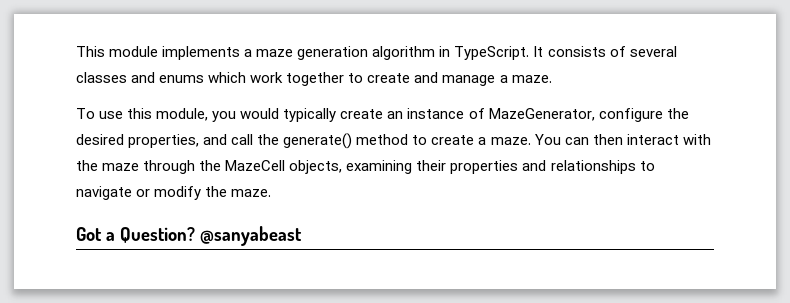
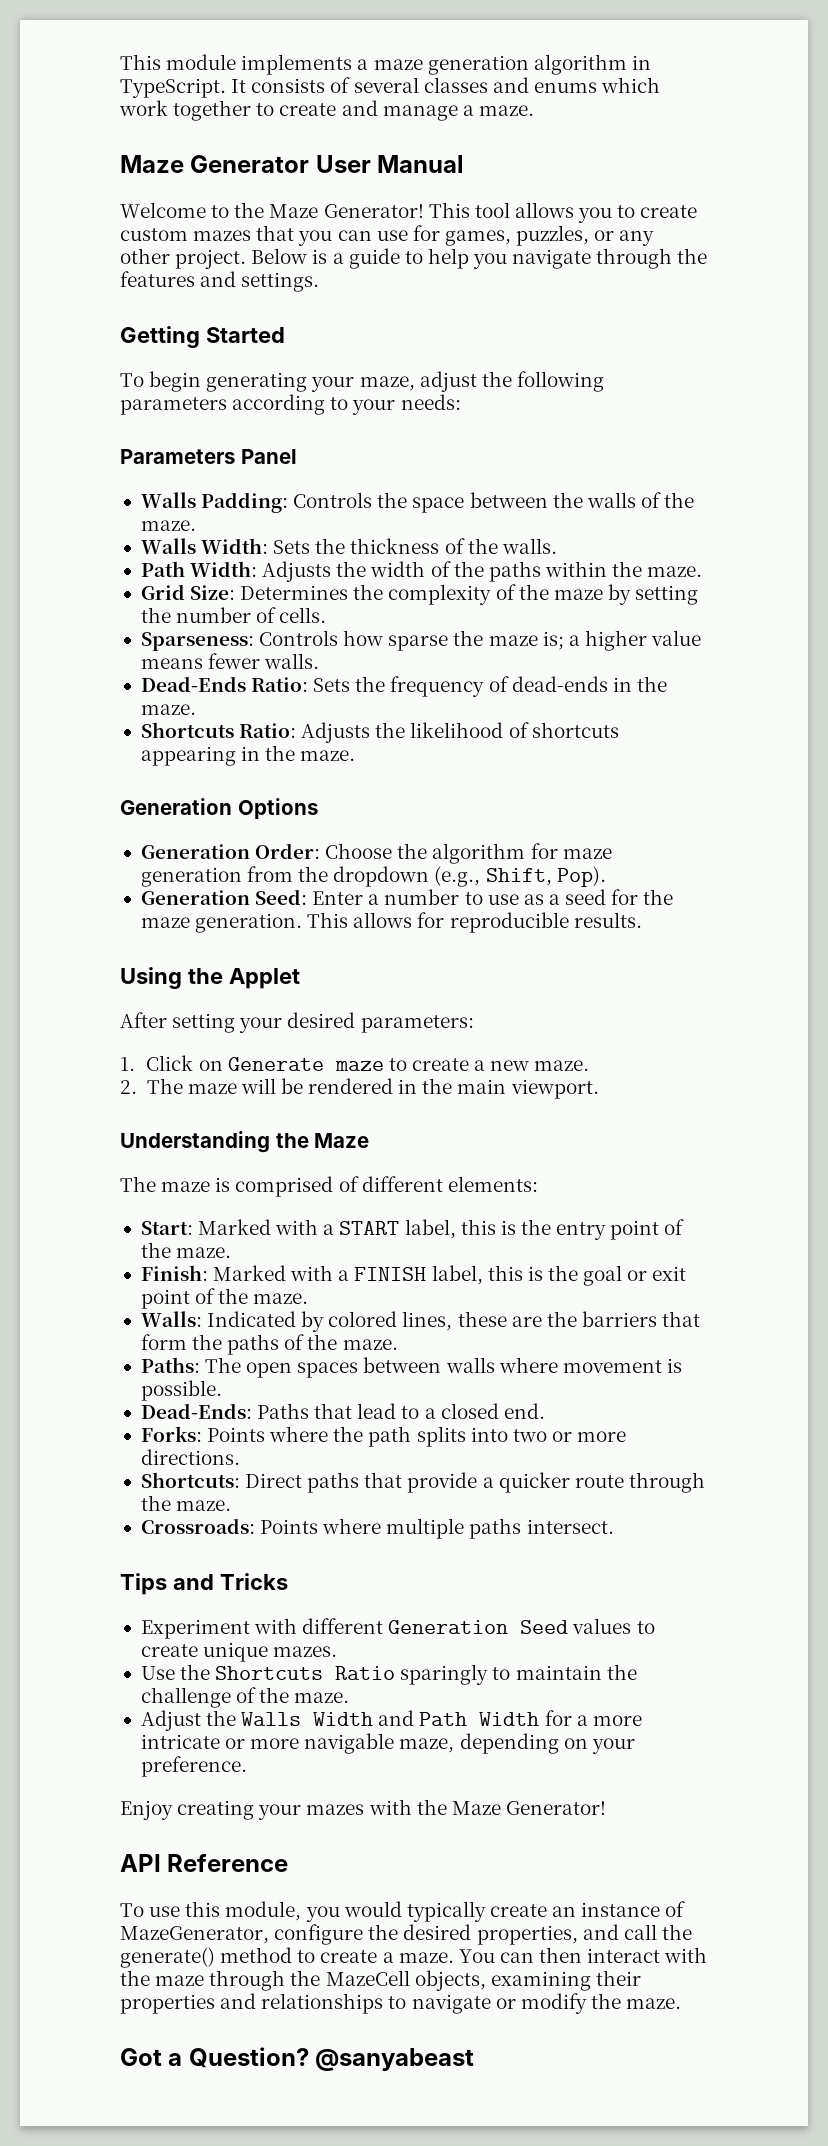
+ Maze Generator User Manual
+ Welcome to the Maze Generator! This tool allows you to create custom mazes that you can use for games, puzzles, or any other project. Below is a guide to help you navigate through the features and settings.
+ Getting Started
+ To begin generating your maze, adjust the following parameters according to your needs:
+ Parameters Panel
+ Walls Padding: Controls the space between the walls of the maze.
+ Walls Width: Sets the thickness of the walls.
+ Path Width: Adjusts the width of the paths within the maze.
+ Grid Size: Determines the complexity of the maze by setting the number of cells.
+ Sparseness: Controls how sparse the maze is; a higher value means fewer walls.
+ Dead-Ends Ratio: Sets the frequency of dead-ends in the maze.
+ Shortcuts Ratio: Adjusts the likelihood of shortcuts appearing in the maze.
+ Generation Options
+ Generation Order: Choose the algorithm for maze generation from the dropdown (e.g., Shift, Pop).
+ Generation Seed: Enter a number to use as a seed for the maze generation. This allows for reproducible results.
+ Using the Applet
+ After setting your desired parameters:
+ 1. Click on Generate maze to create a new maze.
+ 2. The maze will be rendered in the main viewport.
+ Understanding the Maze
+ The maze is comprised of different elements:
+ Start: Marked with a START label, this is the entry point of the maze.
+ Finish: Marked with a FINISH label, this is the goal or exit point of the maze.
+ Walls: Indicated by colored lines, these are the barriers that form the paths of the maze.
+ Paths: The open spaces between walls where movement is possible.
+ Dead-Ends: Paths that lead to a closed end.
+ Forks: Points where the path splits into two or more directions.
+ Shortcuts: Direct paths that provide a quicker route through the maze.
+ Crossroads: Points where multiple paths intersect.
+ Tips and Tricks
+ Experiment with different Generation Seed values to create unique mazes.
+ Use the Shortcuts Ratio sparingly to maintain the challenge of the maze.
+ Adjust the Walls Width and Path Width for a more intricate or more navigable maze, depending on your preference.
+ Enjoy creating your mazes with the Maze Generator!
+ API Reference

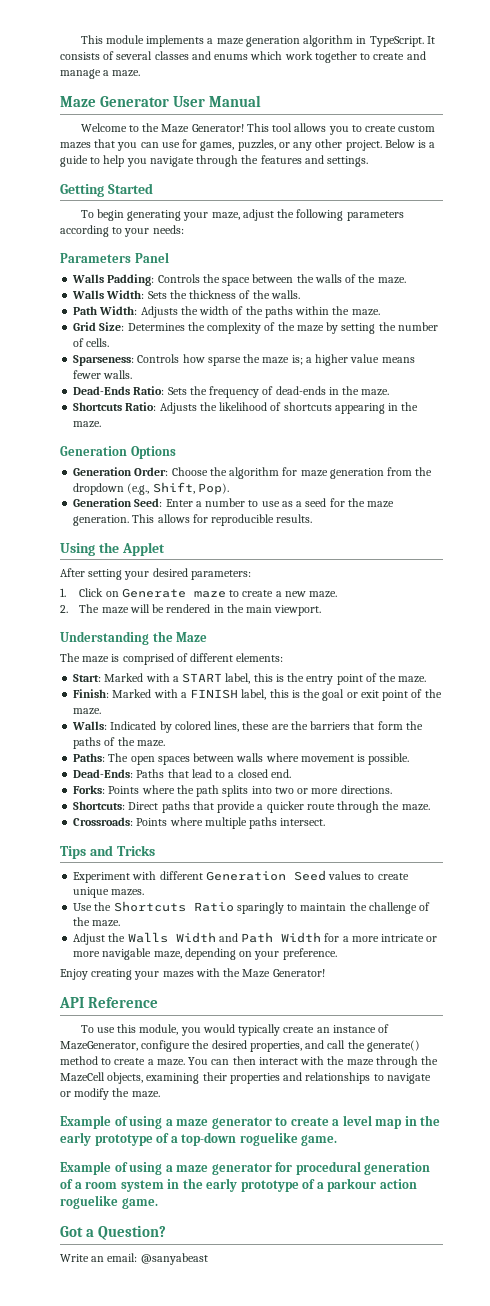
+ Example of using a maze generator to create a level map in the early prototype of a top-down roguelike game.
+ Example of using a maze generator for procedural generation of a room system in the early prototype of a parkour action roguelike game.
- Got a Question? @sanyabeast
+ Got a Question?
+ Write an email: @sanyabeast

